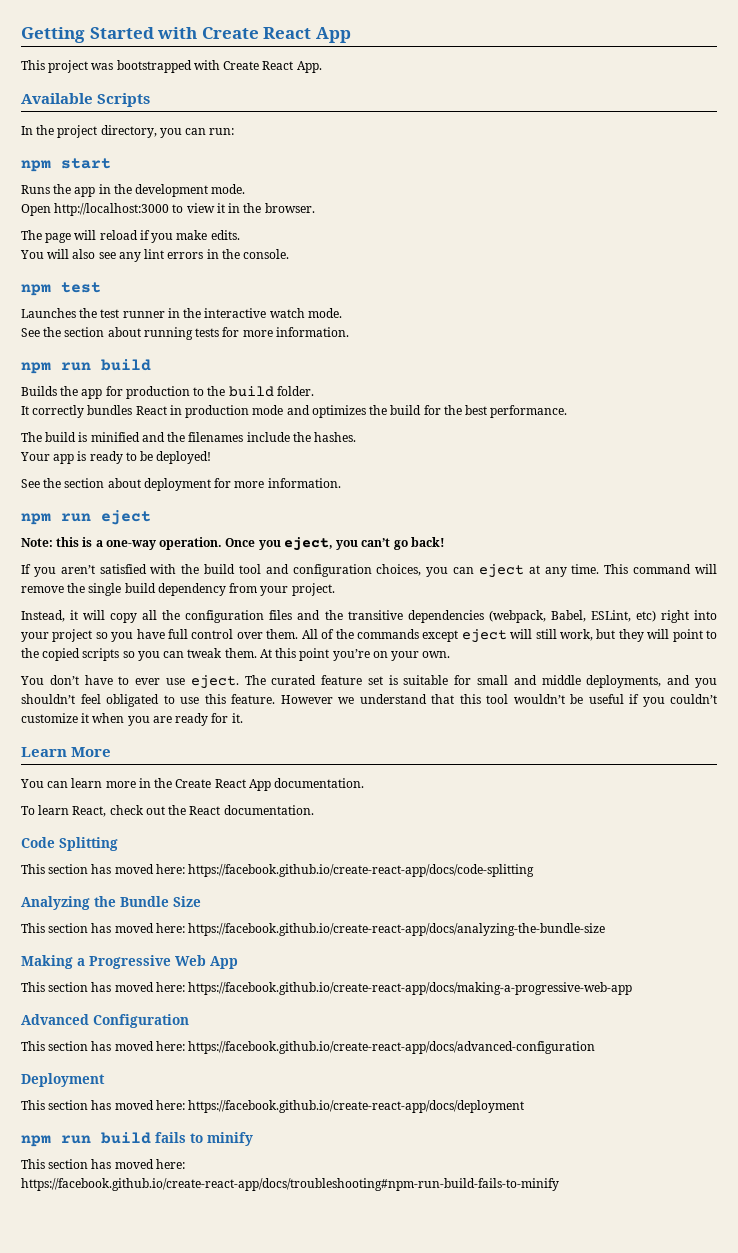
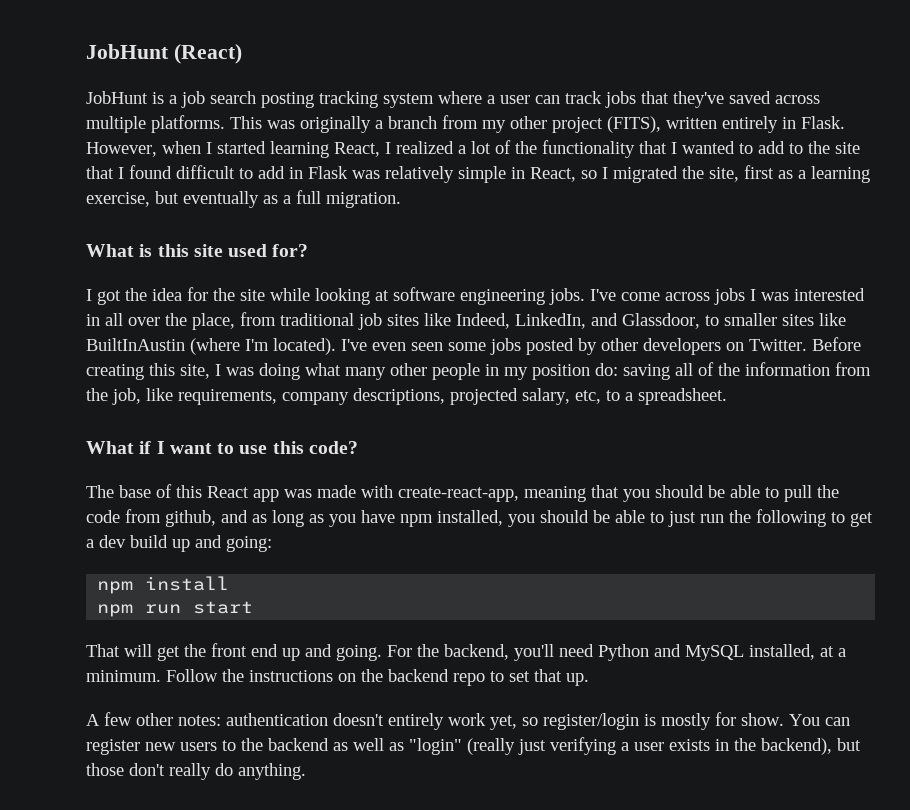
- Getting Started with Create React App
- This project was bootstrapped with Create React App.
- Available Scripts
- In the project directory, you can run:
- npm start
- Runs the app in the development mode.
- Open http://localhost:3000 to view it in the browser.
- The page will reload if you make edits.
- You will also see any lint errors in the console.
- npm test
- Launches the test runner in the interactive watch mode.
- See the section about running tests for more information.
- npm run build
- Builds the app for production to the build folder.
- It correctly bundles React in production mode and optimizes the build for the best performance.
- The build is minified and the filenames include the hashes.
- Your app is ready to be deployed!
- See the section about deployment for more information.
- npm run eject
- Note: this is a one-way operation. Once you eject, you can’t go back!
- If you aren’t satisfied with the build tool and configuration choices, you can eject at any time. This command will remove the single build dependency from your project.
- Instead, it will copy all the configuration files and the transitive dependencies (webpack, Babel, ESLint, etc) right into your project so you have full control over them. All of the commands except eject will still work, but they will point to the copied scripts so you can tweak them. At this point you’re on your own.
- You don’t have to ever use eject. The curated feature set is suitable for small and middle deployments, and you shouldn’t feel obligated to use this feature. However we understand that this tool wouldn’t be useful if you couldn’t customize it when you are ready for it.
- Learn More
- You can learn more in the Create React App documentation.
- To learn React, check out the React documentation.
- Code Splitting
- This section has moved here: https://facebook.github.io/create-react-app/docs/code-splitting
- Analyzing the Bundle Size
- This section has moved here: https://facebook.github.io/create-react-app/docs/analyzing-the-bundle-size
- Making a Progressive Web App
- This section has moved here: https://facebook.github.io/create-react-app/docs/making-a-progressive-web-app
- Advanced Configuration
- This section has moved here: https://facebook.github.io/create-react-app/docs/advanced-configuration
- Deployment
- This section has moved here: https://facebook.github.io/create-react-app/docs/deployment
- npm run build fails to minify
- This section has moved here: https://facebook.github.io/create-react-app/docs/troubleshooting#npm-run-build-fails-to-minify
+ JobHunt (React)
+ JobHunt is a job search posting tracking system where a user can track jobs that they've saved across multiple platforms. This was originally a branch from my other project (FITS), written entirely in Flask. However, when I started learning React, I realized a lot of the functionality that I wanted to add to the site that I found difficult to add in Flask was relatively simple in React, so I migrated the site, first as a learning exercise, but eventually as a full migration.
+ What is this site used for?
+ I got the idea for the site while looking at software engineering jobs. I've come across jobs I was interested in all over the place, from traditional job sites like Indeed, LinkedIn, and Glassdoor, to smaller sites like BuiltInAustin (where I'm located). I've even seen some jobs posted by other developers on Twitter. Before creating this site, I was doing what many other people in my position do: saving all of the information from the job, like requirements, company descriptions, projected salary, etc, to a spreadsheet.
+ What if I want to use this code?
+ The base of this React app was made with create-react-app, meaning that you should be able to pull the code from github, and as long as you have npm installed, you should be able to just run the following to get a dev build up and going:
+ npm install
+ npm run start
+ That will get the front end up and going. For the backend, you'll need Python and MySQL installed, at a minimum. Follow the instructions on the backend repo to set that up.
+ A few other notes: authentication doesn't entirely work yet, so register/login is mostly for show. You can register new users to the backend as well as "login" (really just verifying a user exists in the backend), but those don't really do anything.

